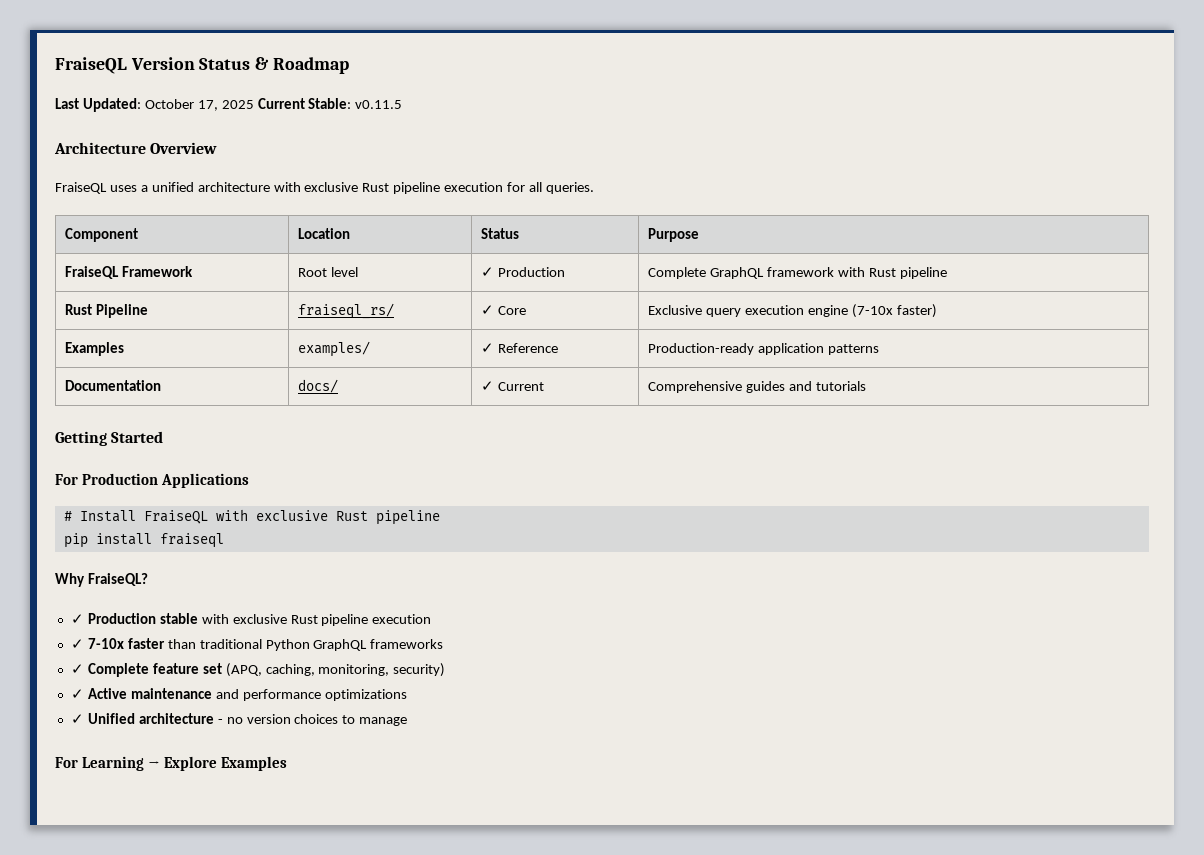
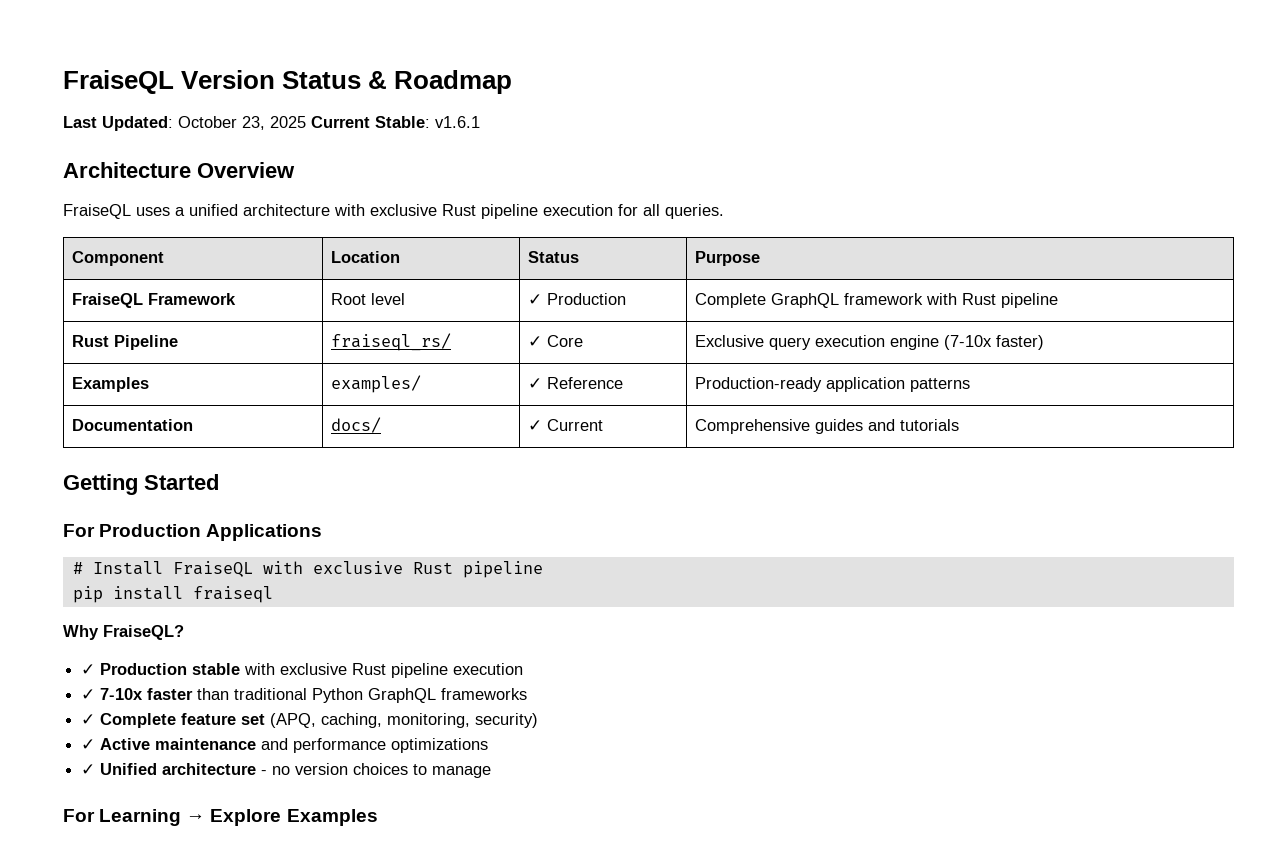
- Last Updated: October 17, 2025 Current Stable: v0.11.5
+ Last Updated: October 23, 2025 Current Stable: v1.6.1

